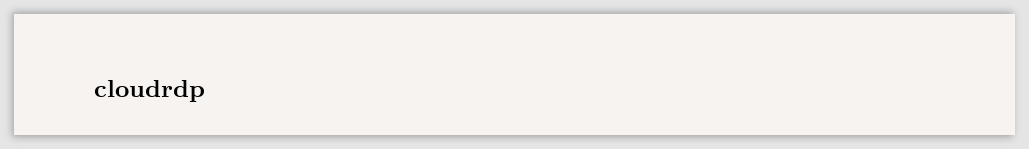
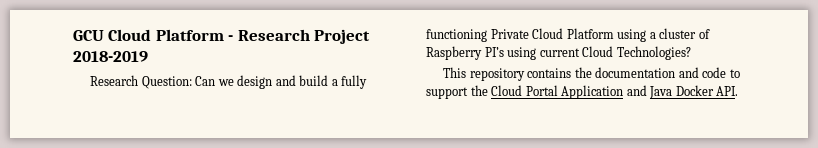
- cloudrdp
+ GCU Cloud Platform - Research Project 2018-2019
+ Research Question: Can we design and build a fully functioning Private Cloud Platform using a cluster of Raspberry PI’s using current Cloud Technologies?
+ This repository contains the documentation and code to support the Cloud Portal Application and Java Docker API.

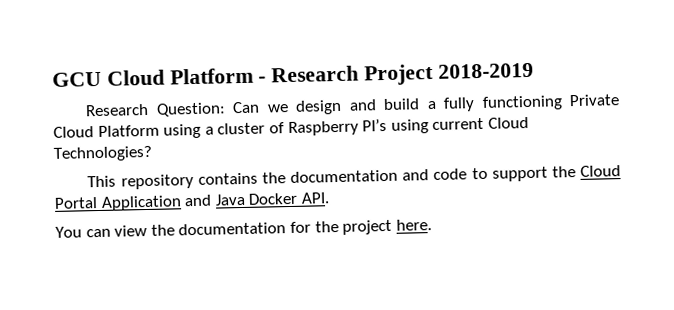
+ You can view the documentation for the project here.

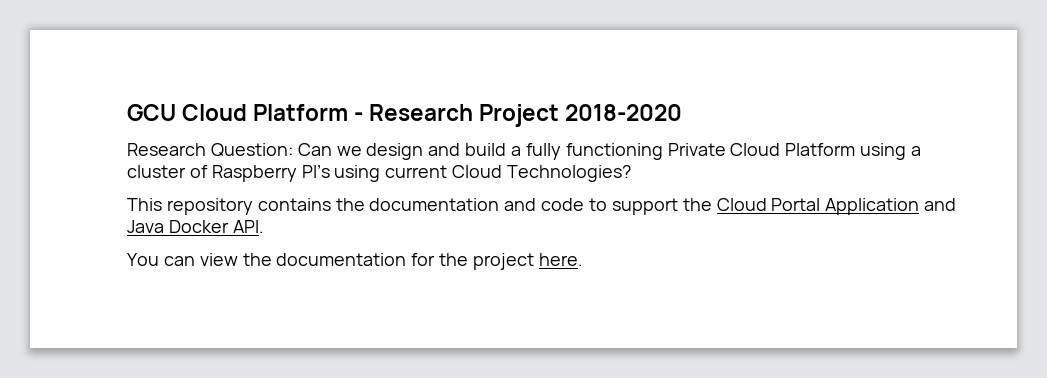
- GCU Cloud Platform - Research Project 2018-2019
+ GCU Cloud Platform - Research Project 2018-2020

